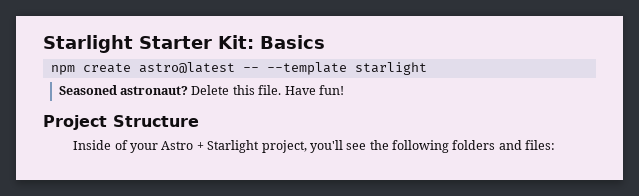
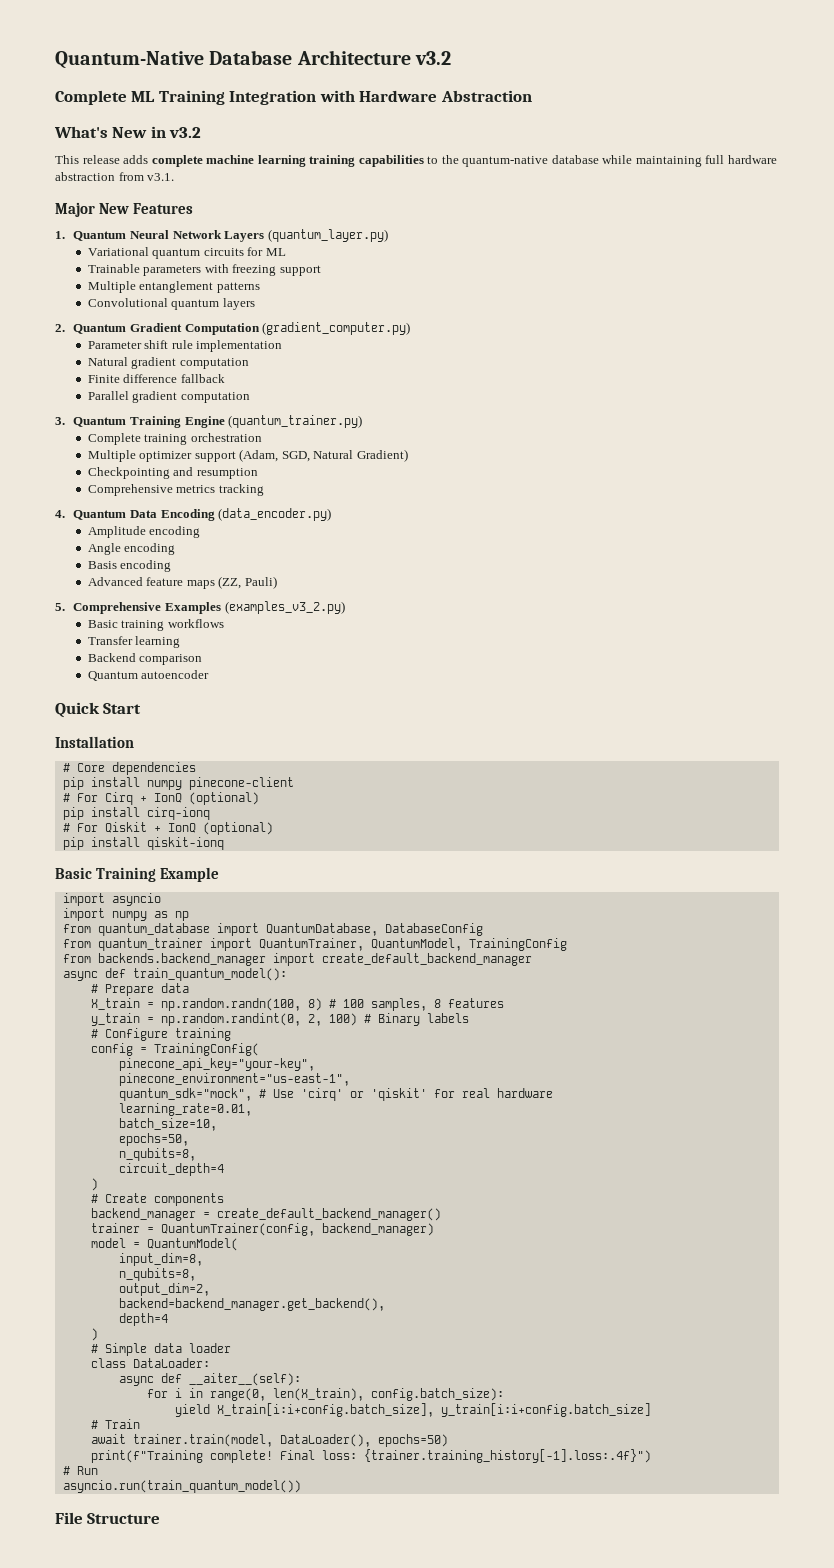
- Starlight Starter Kit: Basics
- npm create astro@latest -- --template starlight
- Seasoned astronaut? Delete this file. Have fun!
- Project Structure
- Inside of your Astro + Starlight project, you'll see the following folders and files:
+ Quantum-Native Database Architecture v3.2
+ Complete ML Training Integration with Hardware Abstraction
+ What's New in v3.2
+ This release adds complete machine learning training capabilities to the quantum-native database while maintaining full hardware abstraction from v3.1.
+ Major New Features
+ 1. Quantum Neural Network Layers (quantum_layer.py)
+ Variational quantum circuits for ML
+ Trainable parameters with freezing support
+ Multiple entanglement patterns
+ Convolutional quantum layers
+ 2. Quantum Gradient Computation (gradient_computer.py)
+ Parameter shift rule implementation
+ Natural gradient computation
+ Finite difference fallback
+ Parallel gradient computation
+ 3. Quantum Training Engine (quantum_trainer.py)
+ Complete training orchestration
+ Multiple optimizer support (Adam, SGD, Natural Gradient)
+ Checkpointing and resumption
+ Comprehensive metrics tracking
+ 4. Quantum Data Encoding (data_encoder.py)
+ Amplitude encoding
+ Angle encoding
+ Basis encoding
+ Advanced feature maps (ZZ, Pauli)
+ 5. Comprehensive Examples (examples_v3_2.py)
+ Basic training workflows
+ Transfer learning
+ Backend comparison
+ Quantum autoencoder
+ Quick Start
+ Installation
+ # Core dependencies
+ pip install numpy pinecone-client
+ # For Cirq + IonQ (optional)
+ pip install cirq-ionq
+ # For Qiskit + IonQ (optional)
+ pip install qiskit-ionq
+ Basic Training Example
+ import asyncio
+ import numpy as np
+ from quantum_database import QuantumDatabase, DatabaseConfig
+ from quantum_trainer import QuantumTrainer, QuantumModel, TrainingConfig
+ from backends.backend_manager import create_default_backend_manager
+ async def train_quantum_model():
+ # Prepare data
+ X_train = np.random.randn(100, 8) # 100 samples, 8 features
+ y_train = np.random.randint(0, 2, 100) # Binary labels
+ # Configure training
+ config = TrainingConfig(
+ pinecone_api_key="your-key",
+ pinecone_environment="us-east-1",
+ quantum_sdk="mock", # Use 'cirq' or 'qiskit' for real hardware
+ learning_rate=0.01,
+ batch_size=10,
+ epochs=50,
+ n_qubits=8,
+ circuit_depth=4
+ )
+ # Create components
+ backend_manager = create_default_backend_manager()
+ trainer = QuantumTrainer(config, backend_manager)
+ model = QuantumModel(
+ input_dim=8,
+ n_qubits=8,
+ output_dim=2,
+ backend=backend_manager.get_backend(),
+ depth=4
+ )
+ # Simple data loader
+ class DataLoader:
+ async def __aiter__(self):
+ for i in range(0, len(X_train), config.batch_size):
+ yield X_train[i:i+config.batch_size], y_train[i:i+config.batch_size]
+ # Train
+ await trainer.train(model, DataLoader(), epochs=50)
+ print(f"Training complete! Final loss: {trainer.training_history[-1].loss:.4f}")
+ # Run
+ asyncio.run(train_quantum_model())
+ File Structure

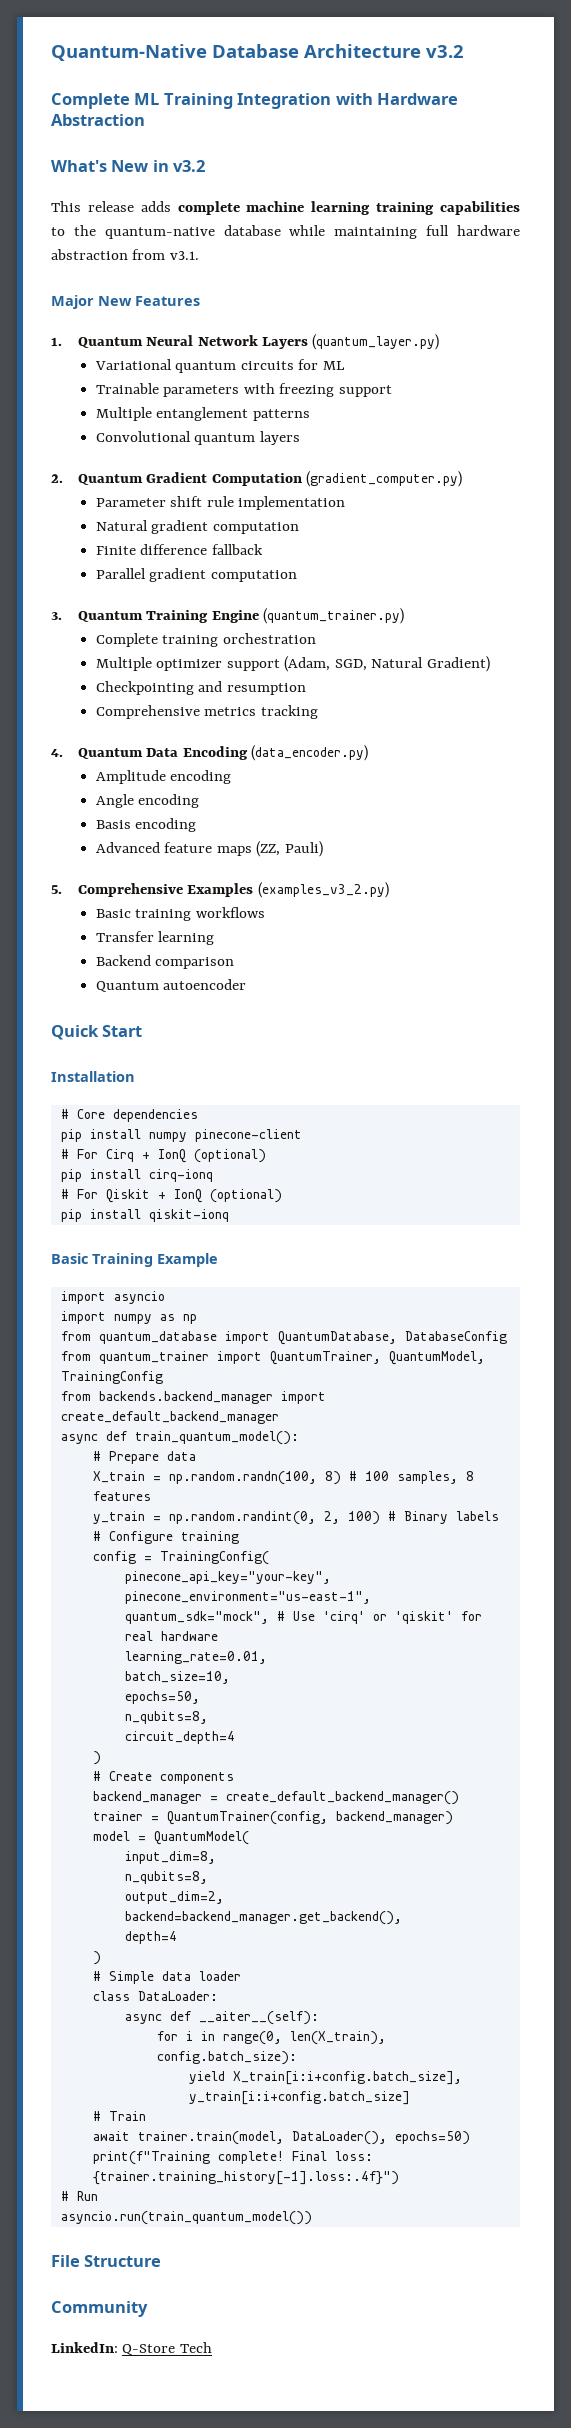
+ Community
+ LinkedIn: Q-Store Tech

